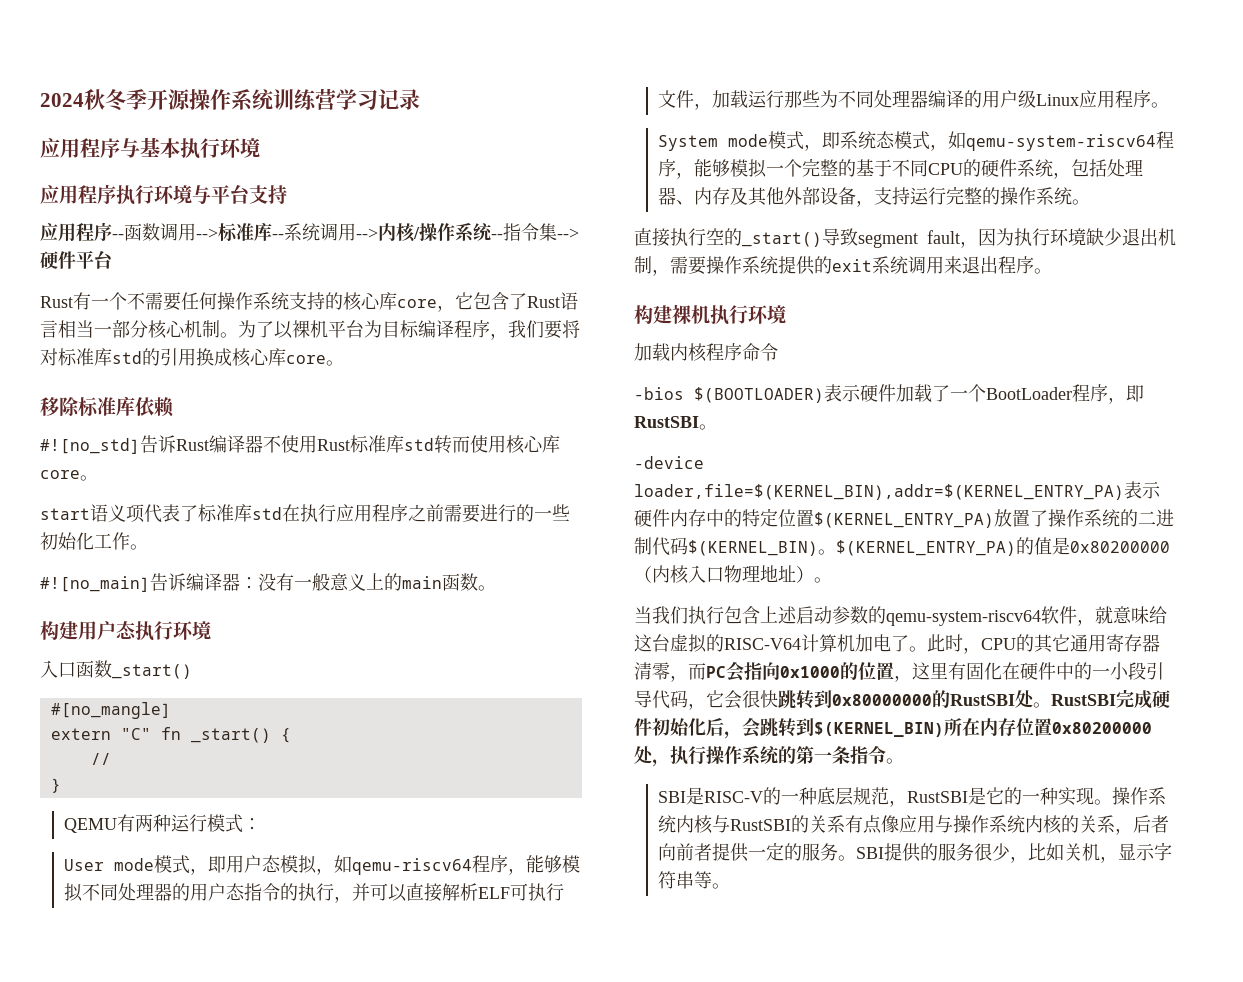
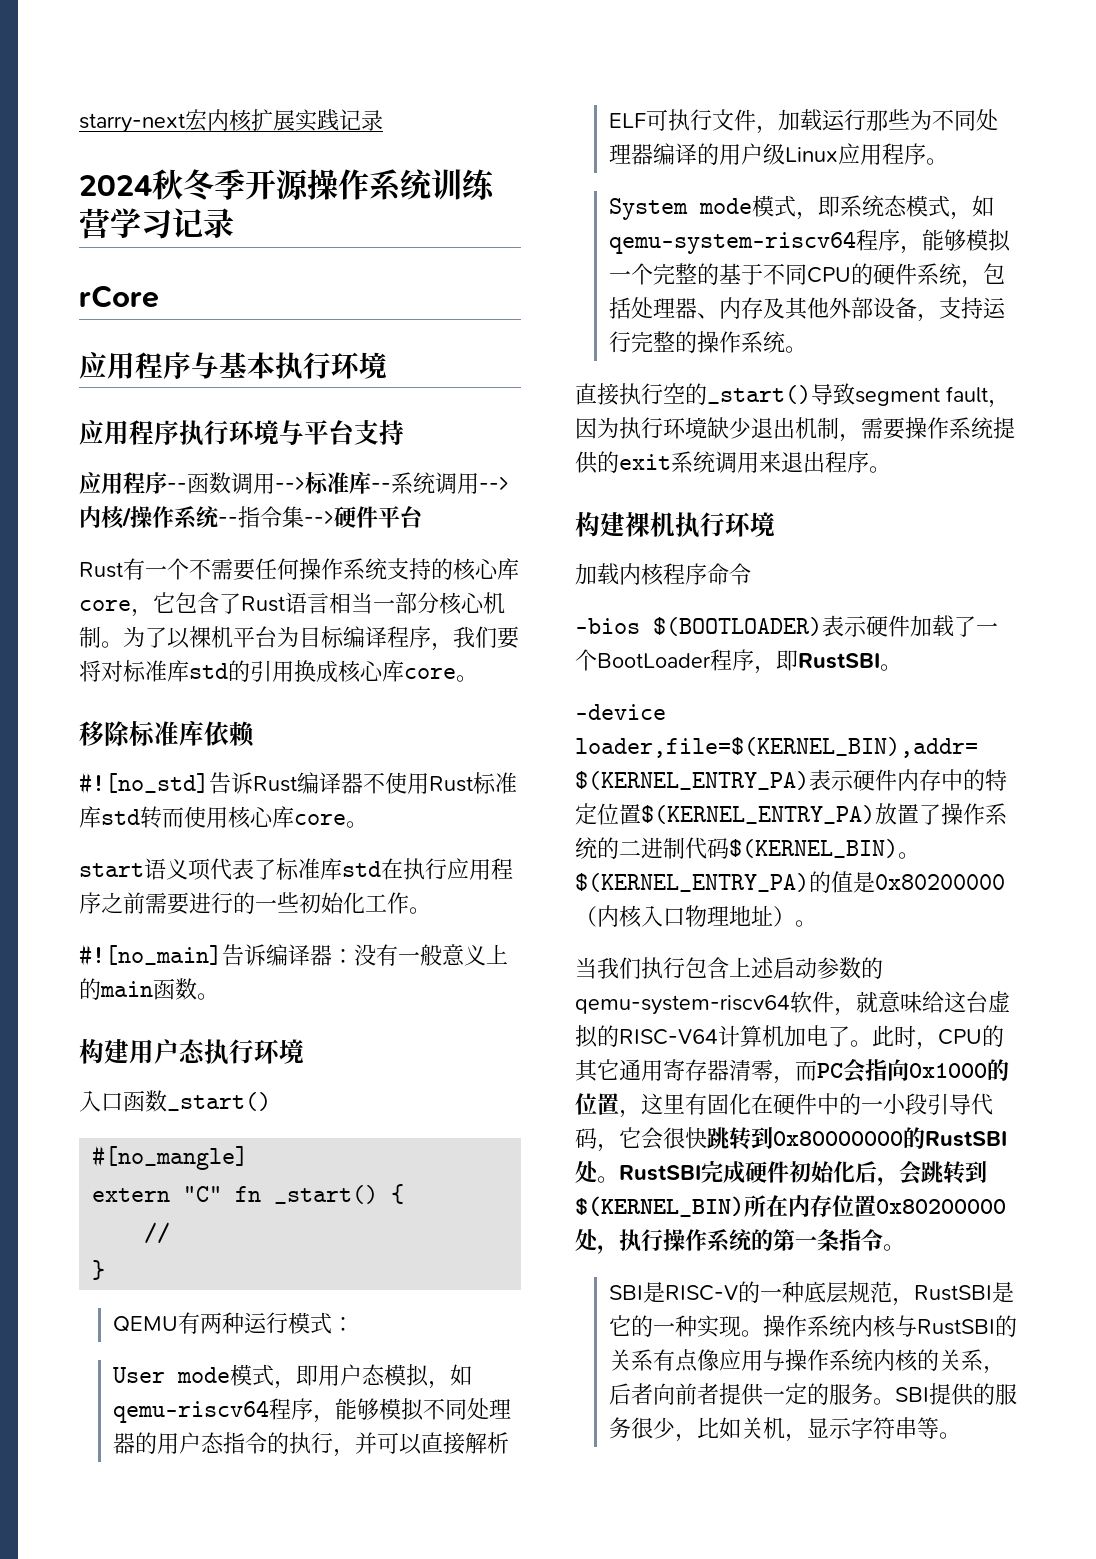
+ starry-next宏内核扩展实践记录
+ rCore

